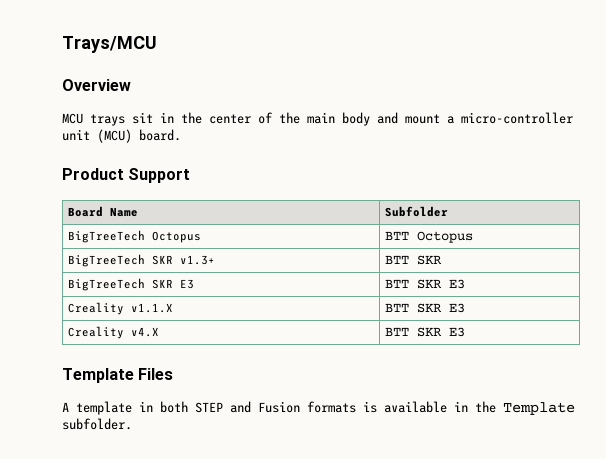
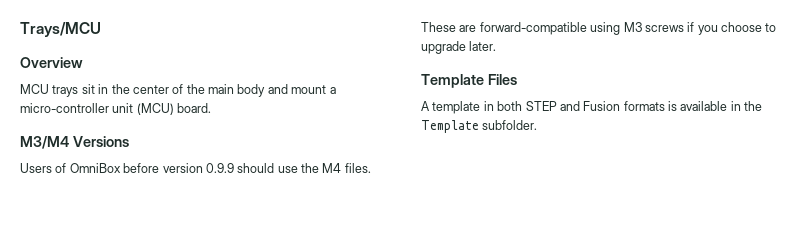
- Product Support
- Board Name | Subfolder
- BigTreeTech Octopus | BTT Octopus
- BigTreeTech SKR v1.3+ | BTT SKR
- BigTreeTech SKR E3 | BTT SKR E3
- Creality v1.1.X | BTT SKR E3
- Creality v4.X | BTT SKR E3
+ M3/M4 Versions
+ Users of OmniBox before version 0.9.9 should use the M4 files. These are forward-compatible using M3 screws if you choose to upgrade later.

